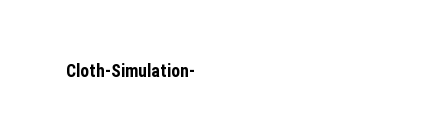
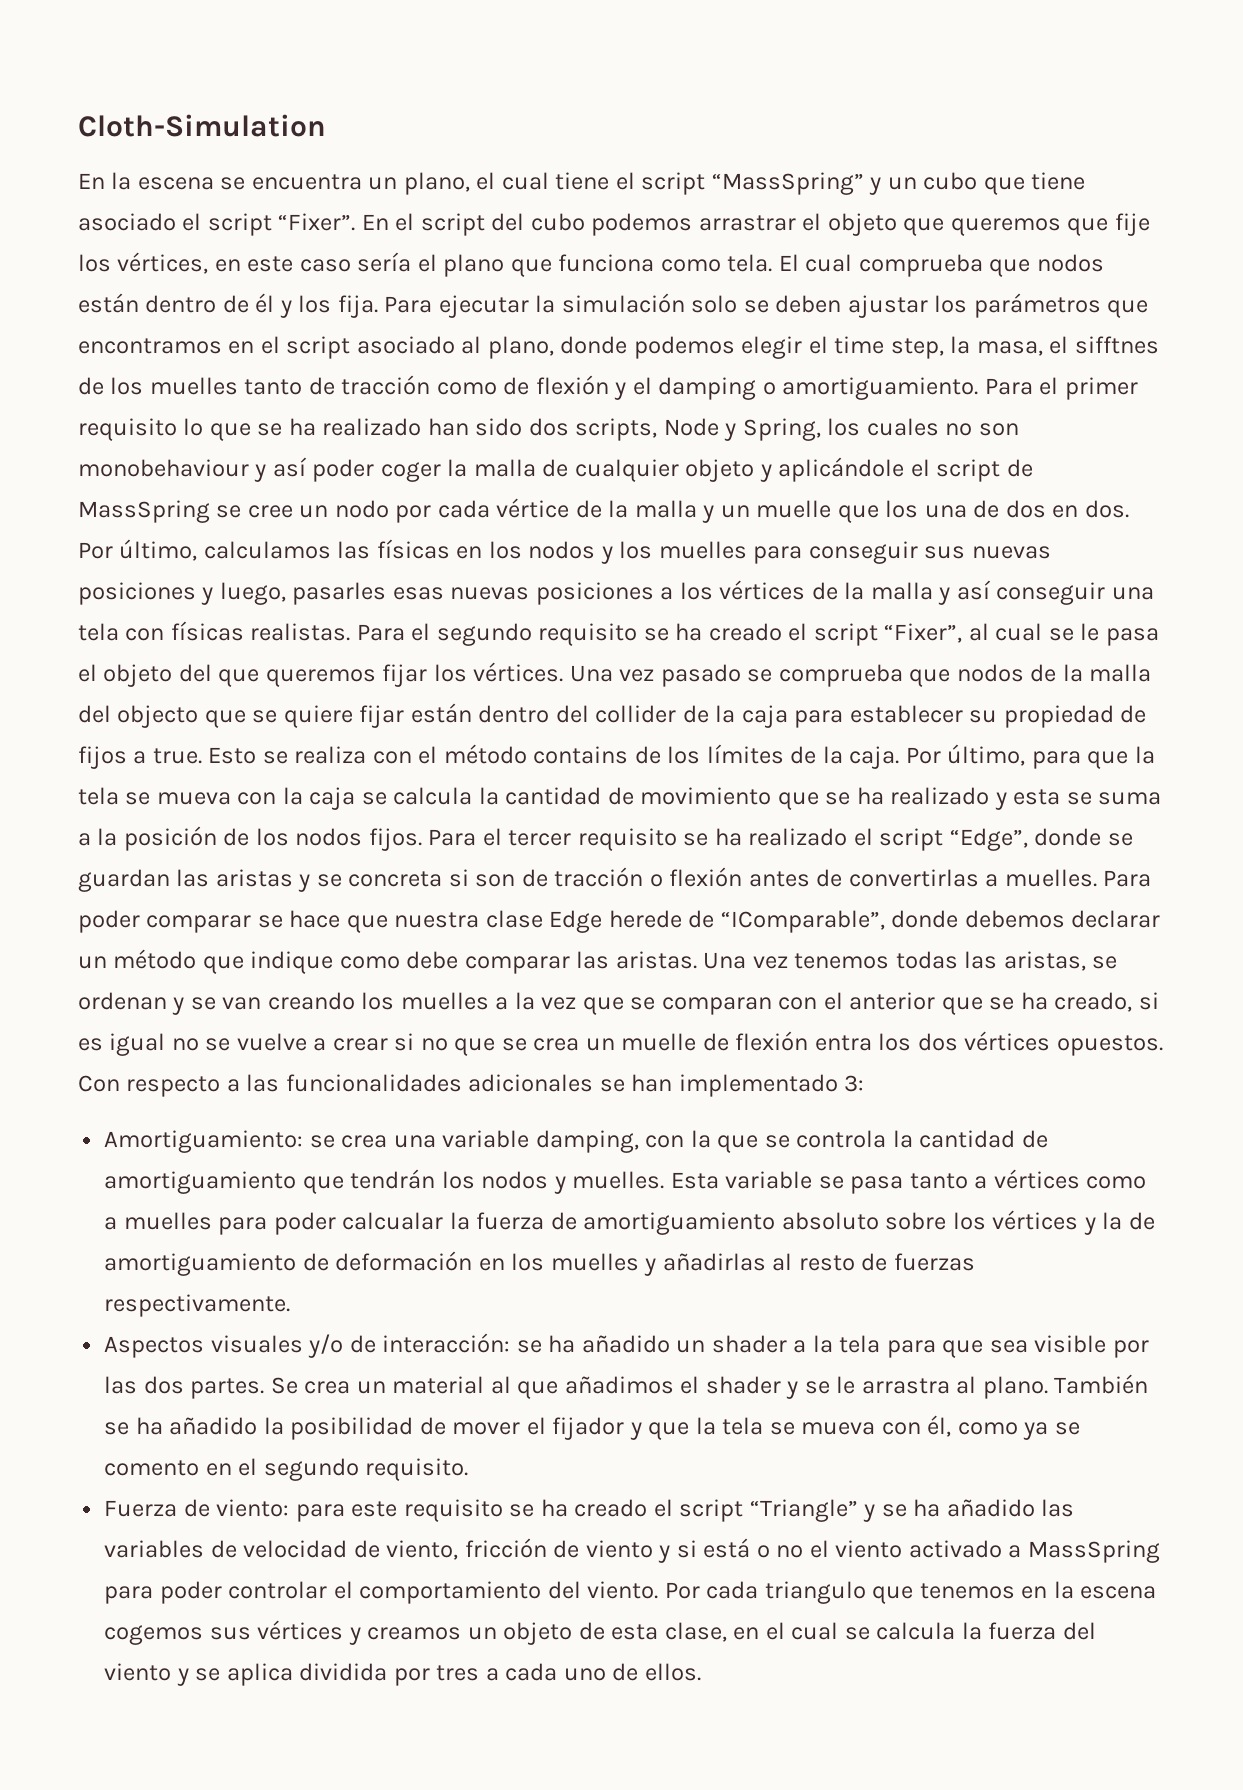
- Cloth-Simulation-
+ Cloth-Simulation
+ En la escena se encuentra un plano, el cual tiene el script “MassSpring” y un cubo que tiene asociado el script “Fixer”. En el script del cubo podemos arrastrar el objeto que queremos que fije los vértices, en este caso sería el plano que funciona como tela. El cual comprueba que nodos están dentro de él y los fija. Para ejecutar la simulación solo se deben ajustar los parámetros que encontramos en el script asociado al plano, donde podemos elegir el time step, la masa, el sifftnes de los muelles tanto de tracción como de flexión y el damping o amortiguamiento. Para el primer requisito lo que se ha realizado han sido dos scripts, Node y Spring, los cuales no son monobehaviour y así poder coger la malla de cualquier objeto y aplicándole el script de MassSpring se cree un nodo por cada vértice de la malla y un muelle que los una de dos en dos. Por último, calculamos las físicas en los nodos y los muelles para conseguir sus nuevas posiciones y luego, pasarles esas nuevas posiciones a los vértices de la malla y así conseguir una tela con físicas realistas. Para el segundo requisito se ha creado el script “Fixer”, al cual se le pasa el objeto del que queremos fijar los vértices. Una vez pasado se comprueba que nodos de la malla del objecto que se quiere fijar están dentro del collider de la caja para establecer su propiedad de fijos a true. Esto se realiza con el método contains de los límites de la caja. Por último, para que la tela se mueva con la caja se calcula la cantidad de movimiento que se ha realizado y esta se suma a la posición de los nodos fijos. Para el tercer requisito se ha realizado el script “Edge”, donde se guardan las aristas y se concreta si son de tracción o flexión antes de convertirlas a muelles. Para poder comparar se hace que nuestra clase Edge herede de “IComparable”, donde debemos declarar un método que indique como debe comparar las aristas. Una vez tenemos todas las aristas, se ordenan y se van creando los muelles a la vez que se comparan con el anterior que se ha creado, si es igual no se vuelve a crear si no que se crea un muelle de flexión entra los dos vértices opuestos. Con respecto a las funcionalidades adicionales se han implementado 3:
+ Amortiguamiento: se crea una variable damping, con la que se controla la cantidad de amortiguamiento que tendrán los nodos y muelles. Esta variable se pasa tanto a vértices como a muelles para poder calcualar la fuerza de amortiguamiento absoluto sobre los vértices y la de amortiguamiento de deformación en los muelles y añadirlas al resto de fuerzas respectivamente.
+ Aspectos visuales y/o de interacción: se ha añadido un shader a la tela para que sea visible por las dos partes. Se crea un material al que añadimos el shader y se le arrastra al plano. También se ha añadido la posibilidad de mover el fijador y que la tela se mueva con él, como ya se comento en el segundo requisito.
+ Fuerza de viento: para este requisito se ha creado el script “Triangle” y se ha añadido las variables de velocidad de viento, fricción de viento y si está o no el viento activado a MassSpring para poder controlar el comportamiento del viento. Por cada triangulo que tenemos en la escena cogemos sus vértices y creamos un objeto de esta clase, en el cual se calcula la fuerza del viento y se aplica dividida por tres a cada uno de ellos.

